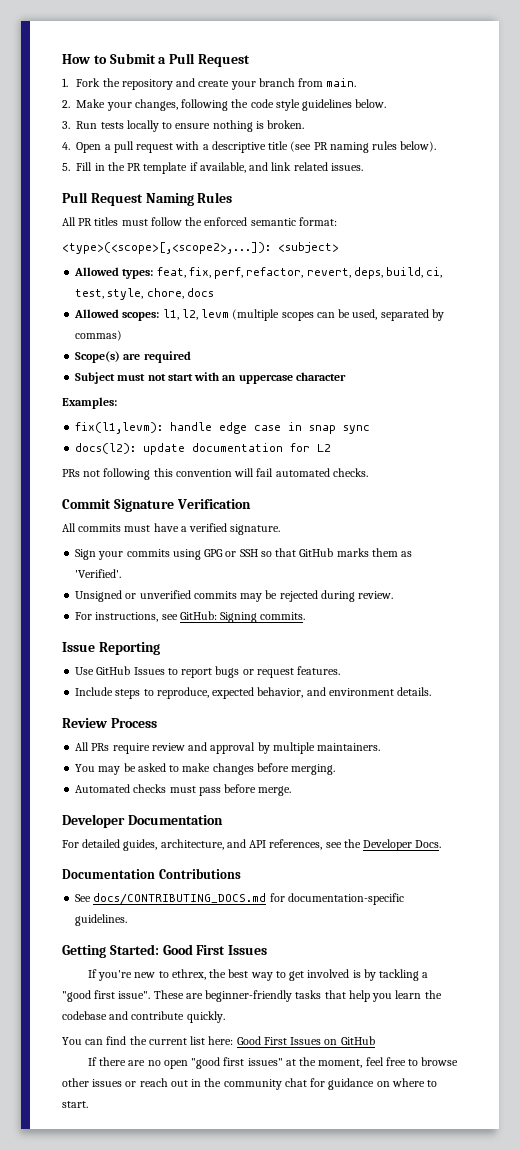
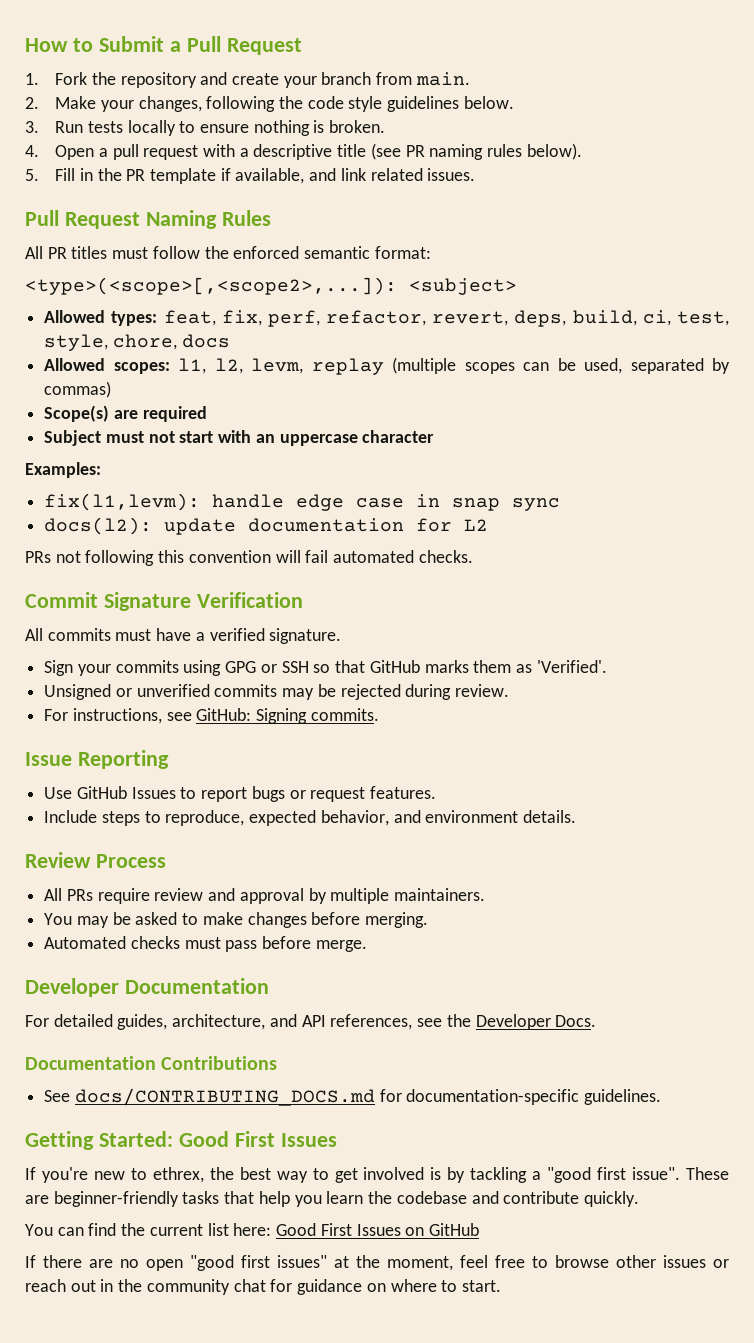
- Allowed scopes: l1, l2, levm (multiple scopes can be used, separated by commas)
+ Allowed scopes: l1, l2, levm, replay (multiple scopes can be used, separated by commas)

